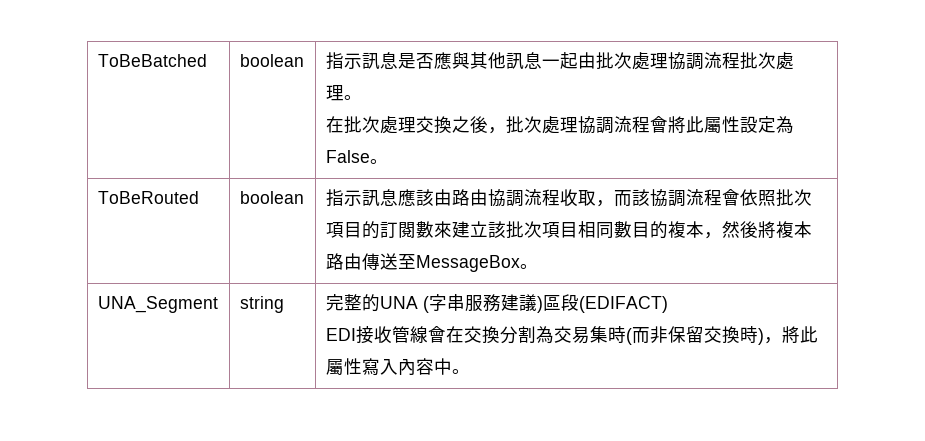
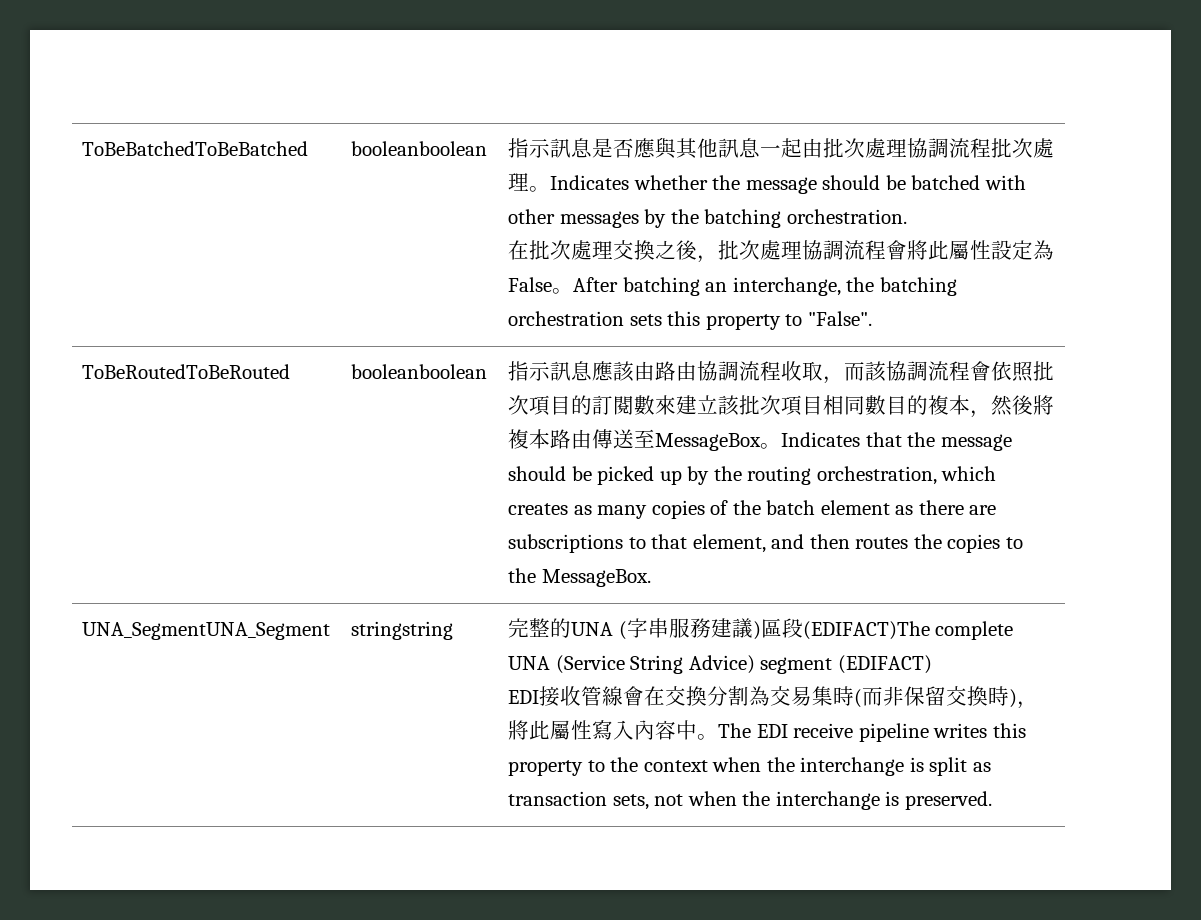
- ToBeBatched | boolean
+ ToBeBatchedToBeBatched | booleanboolean
+ Indicates whether the message should be batched with other messages by the batching orchestration.
- 在批次處理交換之後，批次處理協調流程會將此屬性設定為False。
- ToBeRouted | boolean | 指示訊息應該由路由協調流程收取，而該協調流程會依照批次項目的訂閱數來建立該批次項目相同數目的複本，然後將複本路由傳送至MessageBox。
- UNA_Segment | string | 完整的UNA (字串服務建議)區段(EDIFACT)
+ 在批次處理交換之後，批次處理協調流程會將此屬性設定為False。After batching an interchange, the batching orchestration sets this property to "False".
+ ToBeRoutedToBeRouted | booleanboolean | 指示訊息應該由路由協調流程收取，而該協調流程會依照批次項目的訂閱數來建立該批次項目相同數目的複本，然後將複本路由傳送至MessageBox。Indicates that the message should be picked up by the routing orchestration, which creates as many copies of the batch element as there are subscriptions to that element, and then routes the copies to the MessageBox.
+ UNA_SegmentUNA_Segment | stringstring | 完整的UNA (字串服務建議)區段(EDIFACT)The complete UNA (Service String Advice) segment (EDIFACT)
+ The EDI receive pipeline writes this property to the context when the interchange is split as transaction sets, not when the interchange is preserved.

